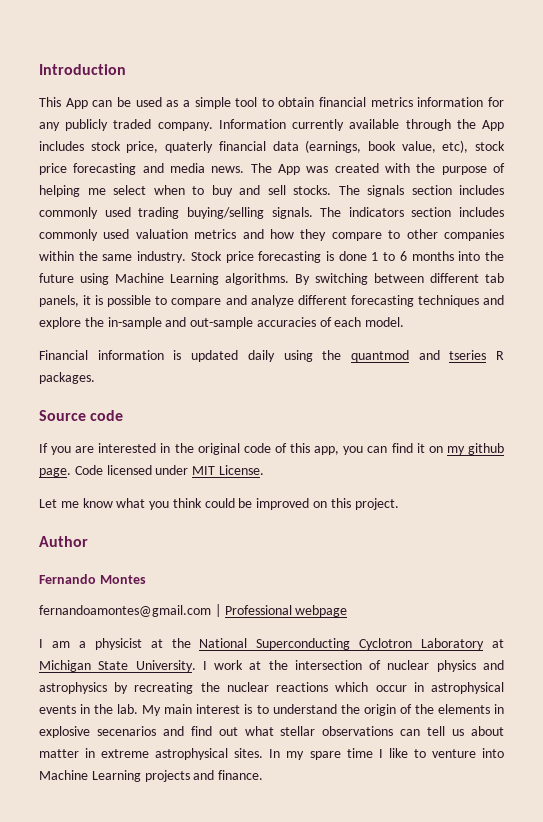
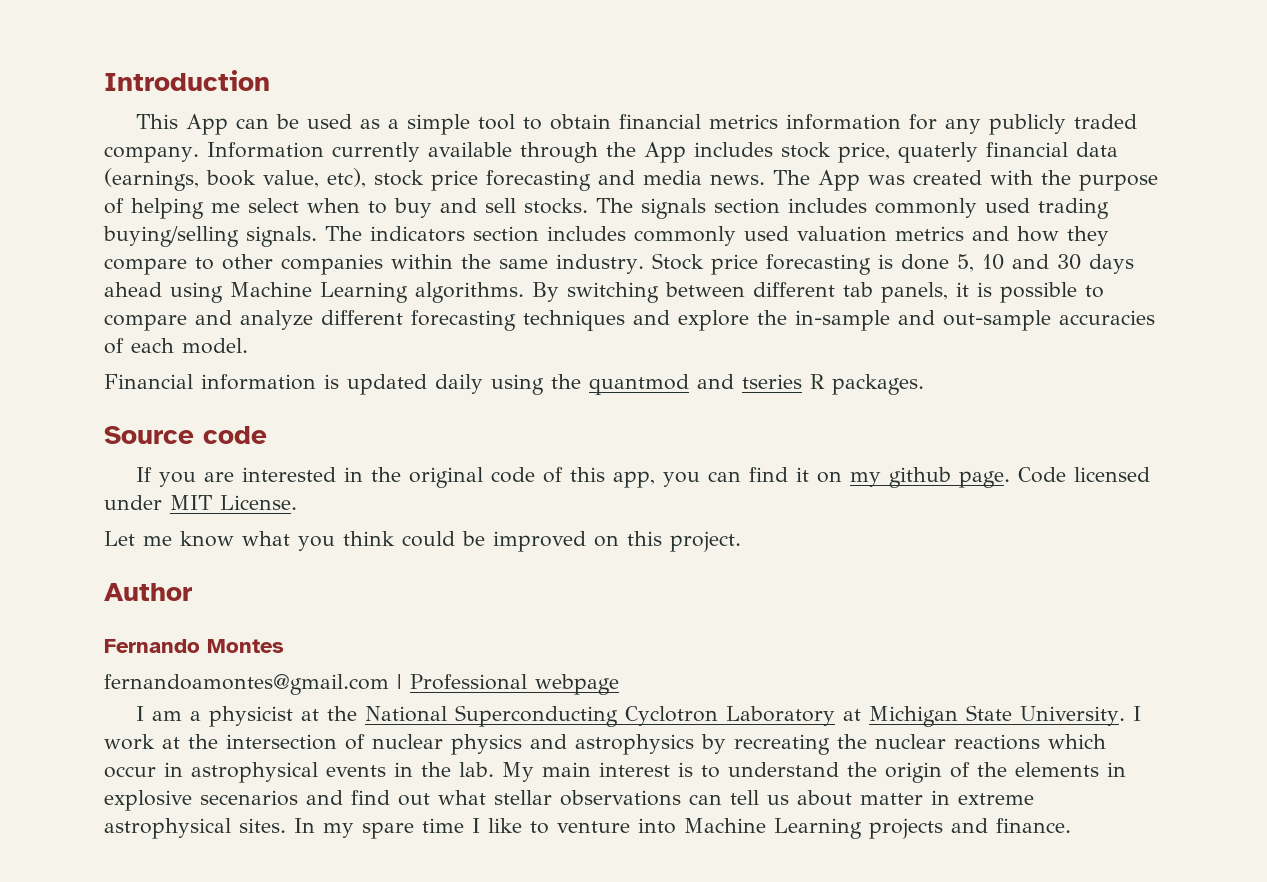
- Stock price forecasting is done 1 to 6 months into the future using Machine Learning algorithms.
+ Stock price forecasting is done 5, 10 and 30 days ahead using Machine Learning algorithms.

